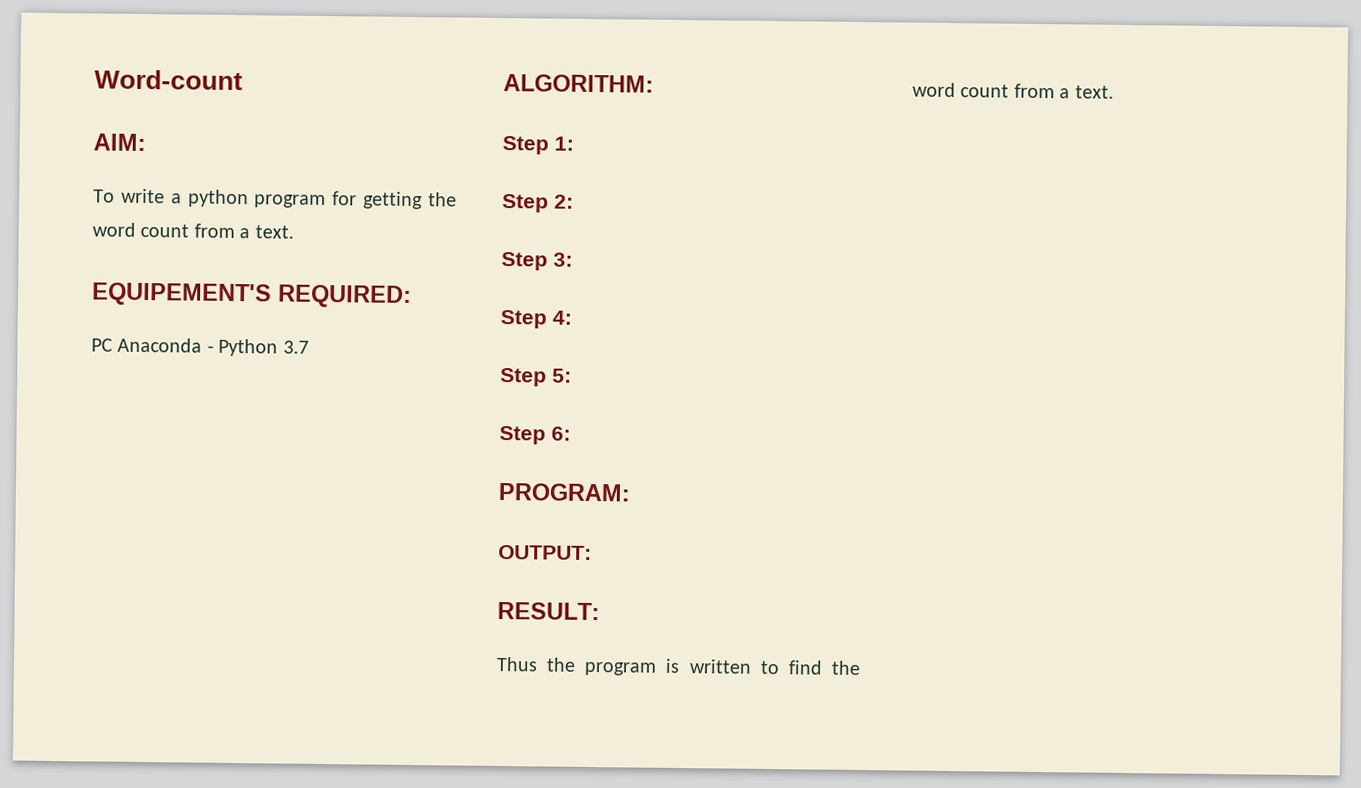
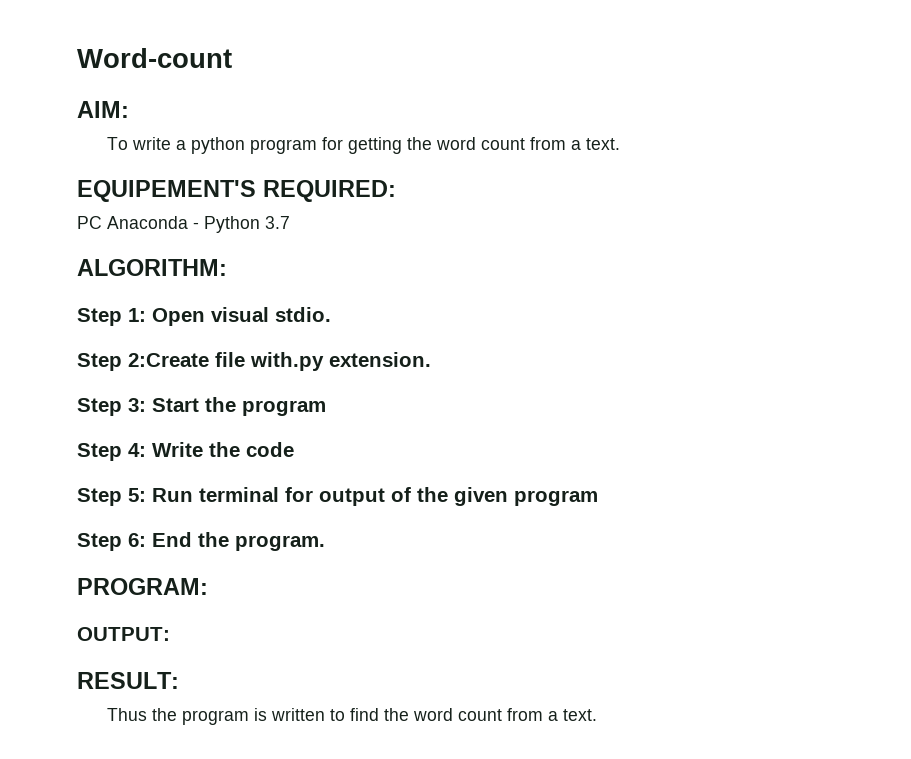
- Step 1:
- Step 2:
+ Step 1: Open visual stdio.
+ Step 2:Create file with.py extension.
- Step 3:
+ Step 3: Start the program
- Step 4:
+ Step 4: Write the code
- Step 5:
+ Step 5: Run terminal for output of the given program
- Step 6:
+ Step 6: End the program.

